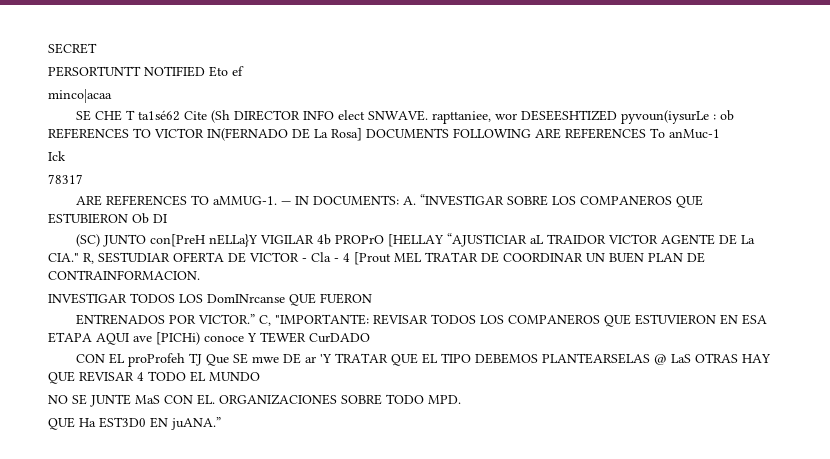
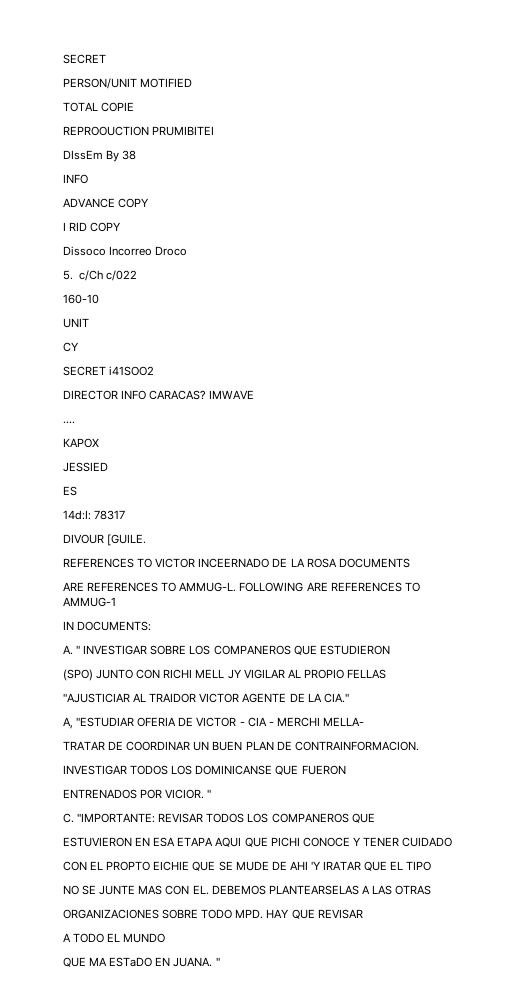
- PERSORTUNTT NOTIFIED Eto ef
- minco|acaa
- SE CHE T ta1sé62 Cite (Sh DIRECTOR INFO elect SNWAVE. rapttaniee, wor DESEESHTIZED pyvoun(iysurLe : ob REFERENCES TO VICTOR IN(FERNADO DE La Rosa] DOCUMENTS FOLLOWING ARE REFERENCES To anMuc-1
- Ick
- 78317
- ARE REFERENCES TO aMMUG-1. — IN DOCUMENTS: A. “INVESTIGAR SOBRE LOS COMPANEROS QUE ESTUBIERON Ob DI
- (SC) JUNTO con[PreH nELLa}Y VIGILAR 4b PROPrO [HELLAY “AJUSTICIAR aL TRAIDOR VICTOR AGENTE DE La CIA." R, SESTUDIAR OFERTA DE VICTOR - Cla - 4 [Prout MEL TRATAR DE COORDINAR UN BUEN PLAN DE CONTRAINFORMACION.
+ PERSON/UNIT MOTIFIED
+ TOTAL COPIE
+ REPROOUCTION PRUMIBITEI
+ DIssEm By 38
+ INFO
+ ADVANCE COPY
+ I RID COPY
+ Dissoco Incorreo Droco
+ 5. c/Ch c/022
+ 160-10
+ UNIT
+ CY
+ SECRET i41SOO2
+ DIRECTOR INFO CARACAS? IMWAVE
+ ....
+ КАРОХ
+ JESSIED
+ ES
+ 14d:I: 78317
+ DIVOUR [GUILE.
+ REFERENCES TO VICTOR INCEERNADO DE LA ROSA DOCUMENTS
+ ARE REFERENCES TO AMMUG-L. FOLLOWING ARE REFERENCES TO AMMUG-1
+ IN DOCUMENTS:
+ A. " INVESTIGAR SOBRE LOS COMPANEROS QUE ESTUDIERON
+ (SPO) JUNTO CON RICHI MELL JY VIGILAR AL PROPIO FELLAS
+ "AJUSTICIAR AL TRAIDOR VICTOR AGENTE DE LA CIA."
+ A, "ESTUDIAR OFERIA DE VICTOR - CIA - MERCHI MELLA-
+ TRATAR DE COORDINAR UN BUEN PLAN DE CONTRAINFORMACION.
- INVESTIGAR TODOS LOS DomINrcanse QUE FUERON
+ INVESTIGAR TODOS LOS DOMINICANSE QUE FUERON
- ENTRENADOS POR VICTOR.” C, "IMPORTANTE: REVISAR TODOS LOS COMPANEROS QUE ESTUVIERON EN ESA ETAPA AQUI ave [PICHi) conoce Y TEWER CurDADO
- CON EL proProfeh TJ Que SE mwe DE ar 'Y TRATAR QUE EL TIPO DEBEMOS PLANTEARSELAS @ LaS OTRAS HAY QUE REVISAR 4 TODO EL MUNDO
+ ENTRENADOS POR VICIOR. "
+ C. "IMPORTANTE: REVISAR TODOS LOS COMPANEROS QUE
+ ESTUVIERON EN ESA ETAPA AQUI QUE PICHI CONOCE Y TENER CUIDADO
+ CON EL PROPTO EICHIE QUE SE MUDE DE AHI 'Y IRATAR QUE EL TIPO
+ NO SE JUNTE MAS CON EL. DEBEMOS PLANTEARSELAS A LAS OTRAS
+ ORGANIZACIONES SOBRE TODO MPD. HAY QUE REVISAR
+ A TODO EL MUNDO
- NO SE JUNTE MaS CON EL. ORGANIZACIONES SOBRE TODO MPD.
- QUE Ha EST3D0 EN juANA.”
+ QUE MA ESTaDO EN JUANA. "

